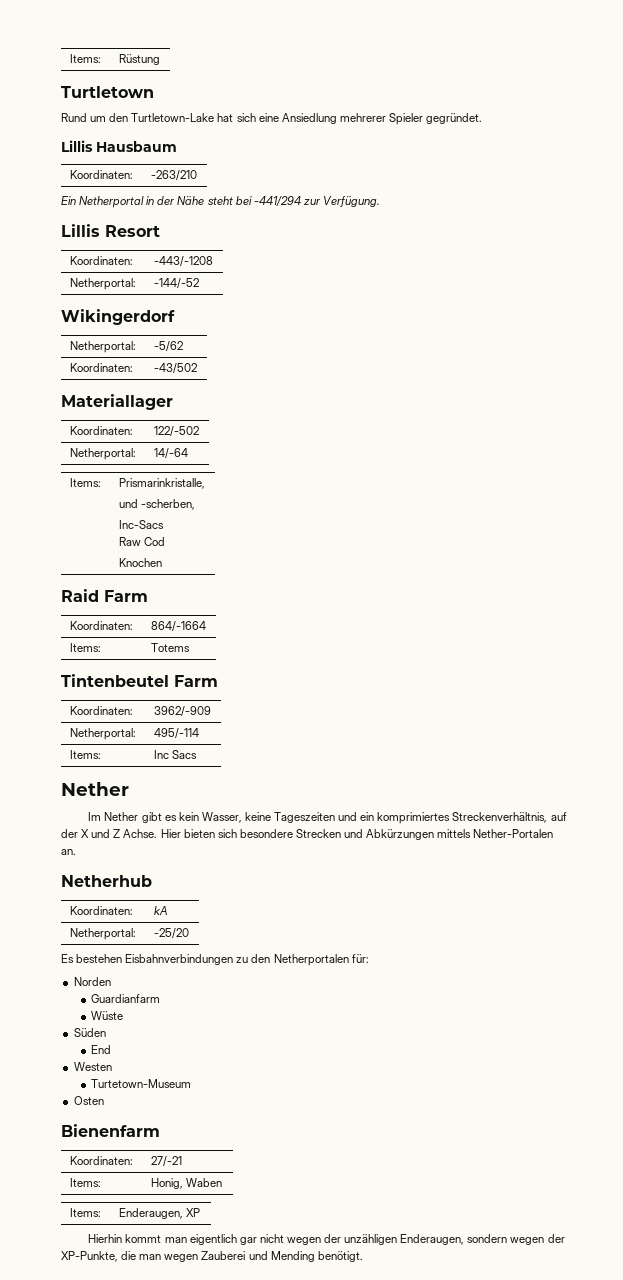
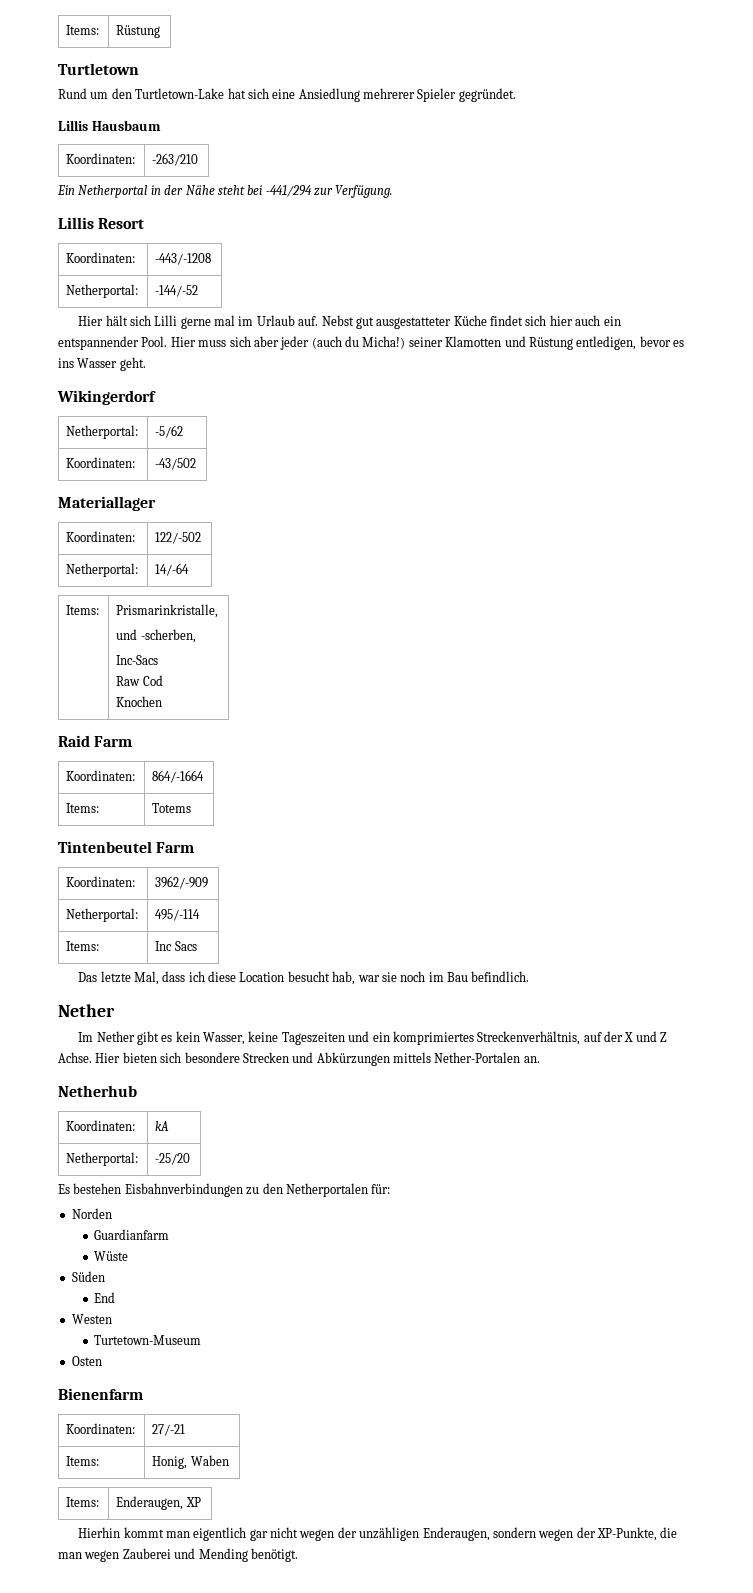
+ Hier hält sich Lilli gerne mal im Urlaub auf. Nebst gut ausgestatteter Küche findet sich hier auch ein entspannender Pool. Hier muss sich aber jeder (auch du Micha!) seiner Klamotten und Rüstung entledigen, bevor es ins Wasser geht.
+ Das letzte Mal, dass ich diese Location besucht hab, war sie noch im Bau befindlich.

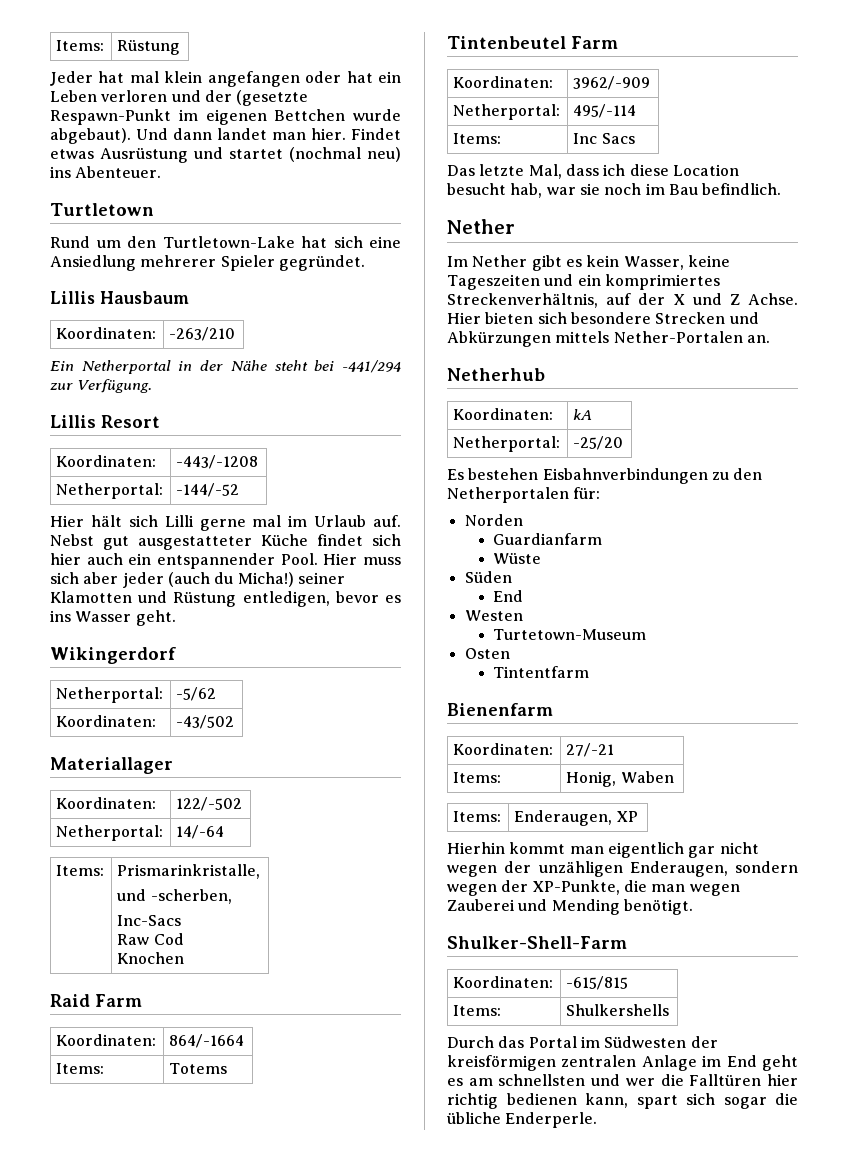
+ Jeder hat mal klein angefangen oder hat ein Leben verloren und der (gesetzte Respawn-Punkt im eigenen Bettchen wurde abgebaut). Und dann landet man hier. Findet etwas Ausrüstung und startet (nochmal neu) ins Abenteuer.
+ Tintentfarm
+ Shulker-Shell-Farm
+ Koordinaten: | -615/815
+ Items: | Shulkershells
+ Durch das Portal im Südwesten der kreisförmigen zentralen Anlage im End geht es am schnellsten und wer die Falltüren hier richtig bedienen kann, spart sich sogar die übliche Enderperle.

